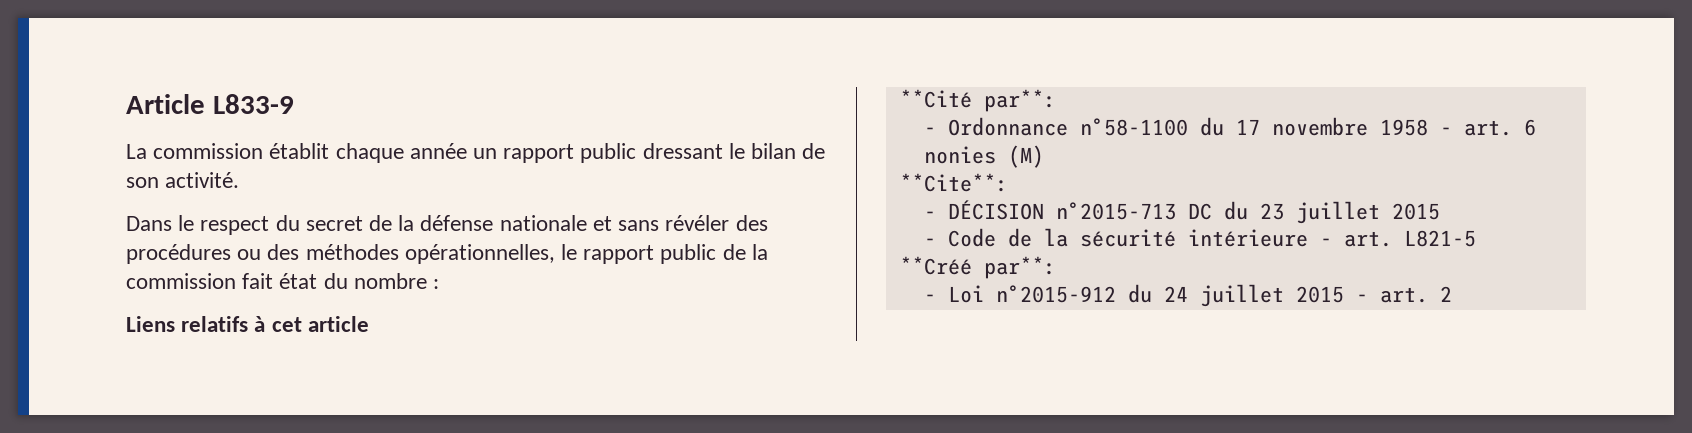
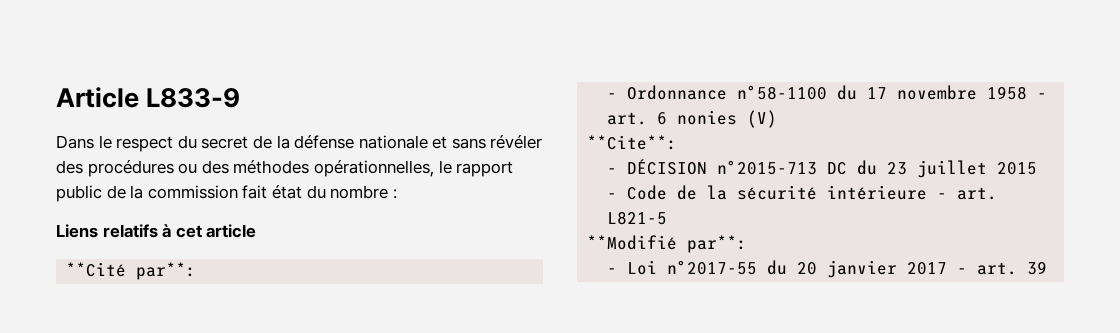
- La commission établit chaque année un rapport public dressant le bilan de son activité.
- - Ordonnance n°58-1100 du 17 novembre 1958 - art. 6 nonies (M)
+ - Ordonnance n°58-1100 du 17 novembre 1958 - art. 6 nonies (V)
- **Créé par**:
+ **Modifié par**:
- - Loi n°2015-912 du 24 juillet 2015 - art. 2
+ - Loi n°2017-55 du 20 janvier 2017 - art. 39

